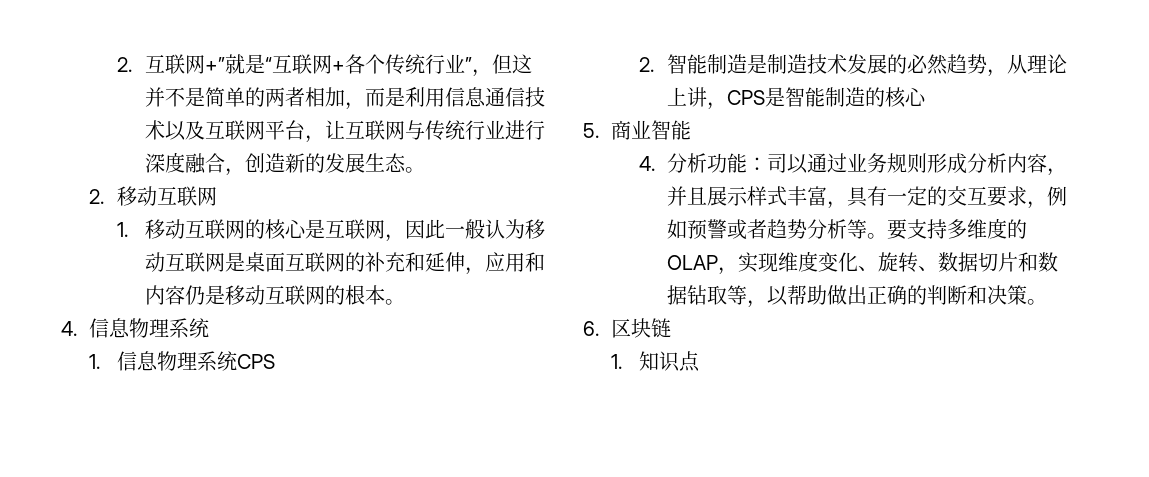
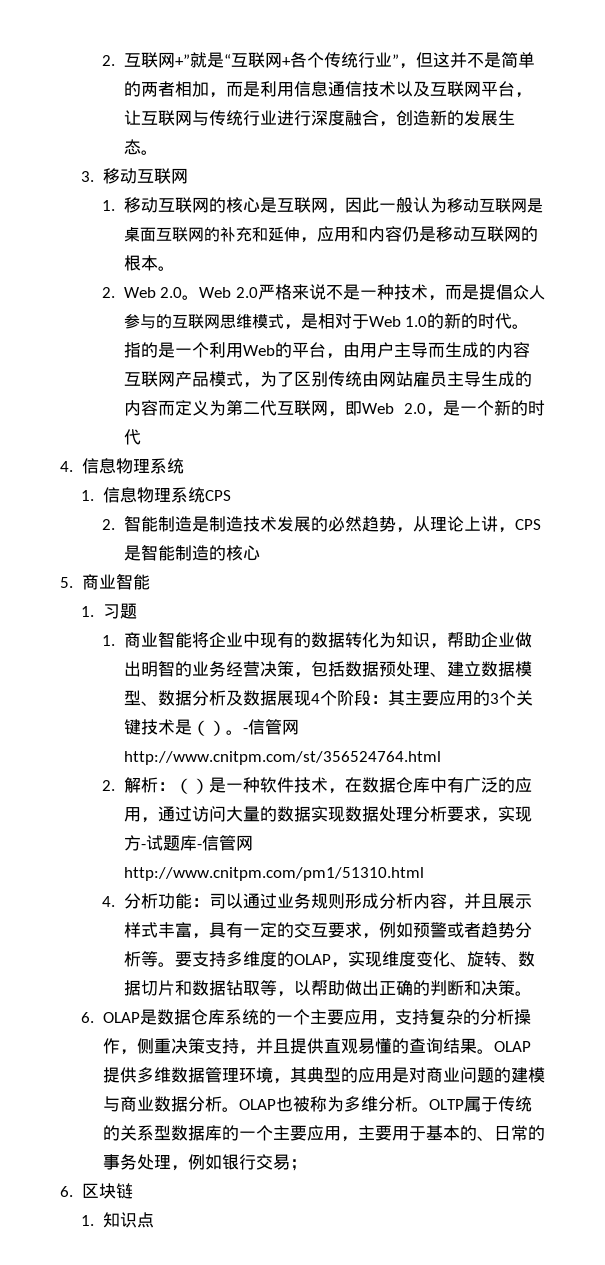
- 2.移动互联网
+ 3.移动互联网
+ 2. Web 2.0。Web 2.0严格来说不是一种技术，而是提倡众人参与的互联网思维模式，是相对于Web 1.0的新的时代。指的是一个利用Web的平台，由用户主导而生成的内容互联网产品模式，为了区别传统由网站雇员主导生成的内容而定义为第二代互联网，即Web 2.0，是一个新的时代
+ 1.习题
+ 1.商业智能将企业中现有的数据转化为知识，帮助企业做出明智的业务经营决策，包括数据预处理、建立数据模型、数据分析及数据展现4个阶段：其主要应用的3个关键技术是（）。-信管网http://www.cnitpm.com/st/356524764.html
+ 2.解析：（）是一种软件技术，在数据仓库中有广泛的应用，通过访问大量的数据实现数据处理分析要求，实现方-试题库-信管网http://www.cnitpm.com/pm1/51310.html
+ 6. OLAP是数据仓库系统的一个主要应用，支持复杂的分析操作，侧重决策支持，并且提供直观易懂的查询结果。OLAP提供多维数据管理环境，其典型的应用是对商业问题的建模与商业数据分析。OLAP也被称为多维分析。OLTP属于传统的关系型数据库的一个主要应用，主要用于基本的、日常的事务处理，例如银行交易；

